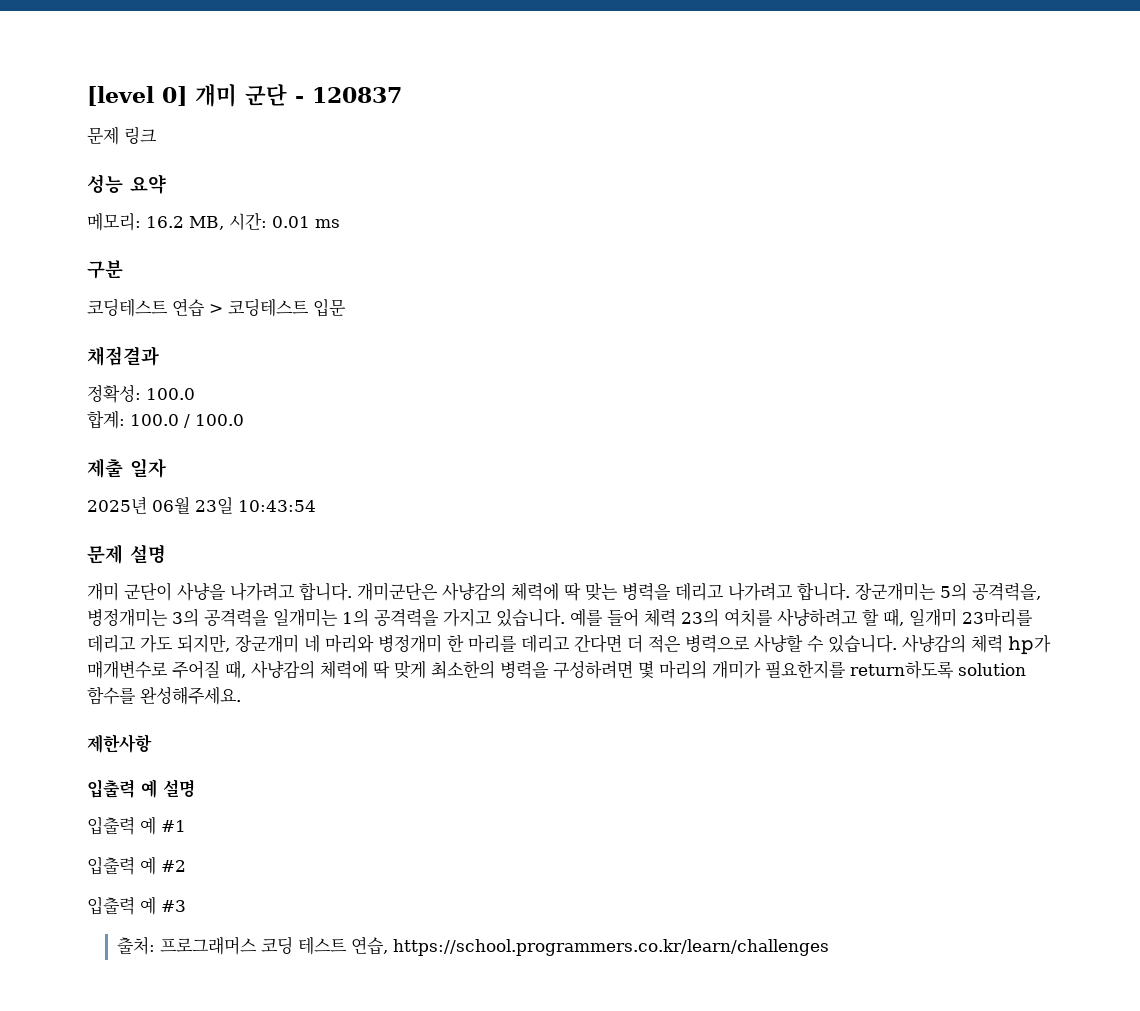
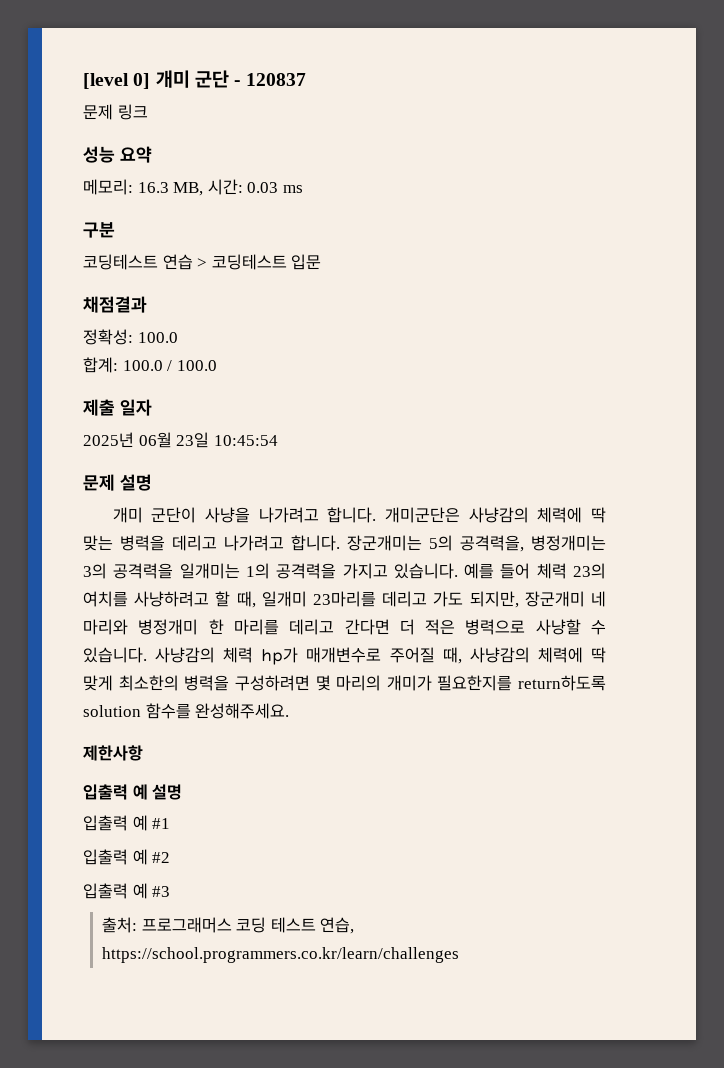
- 메모리: 16.2 MB, 시간: 0.01 ms
+ 메모리: 16.3 MB, 시간: 0.03 ms
- 2025년 06월 23일 10:43:54
+ 2025년 06월 23일 10:45:54

